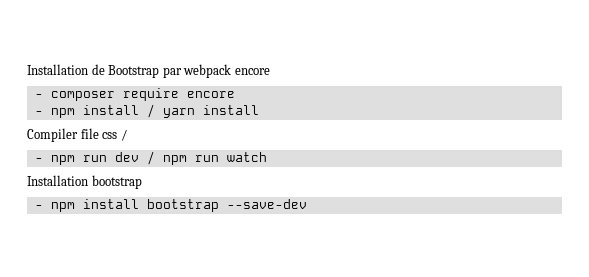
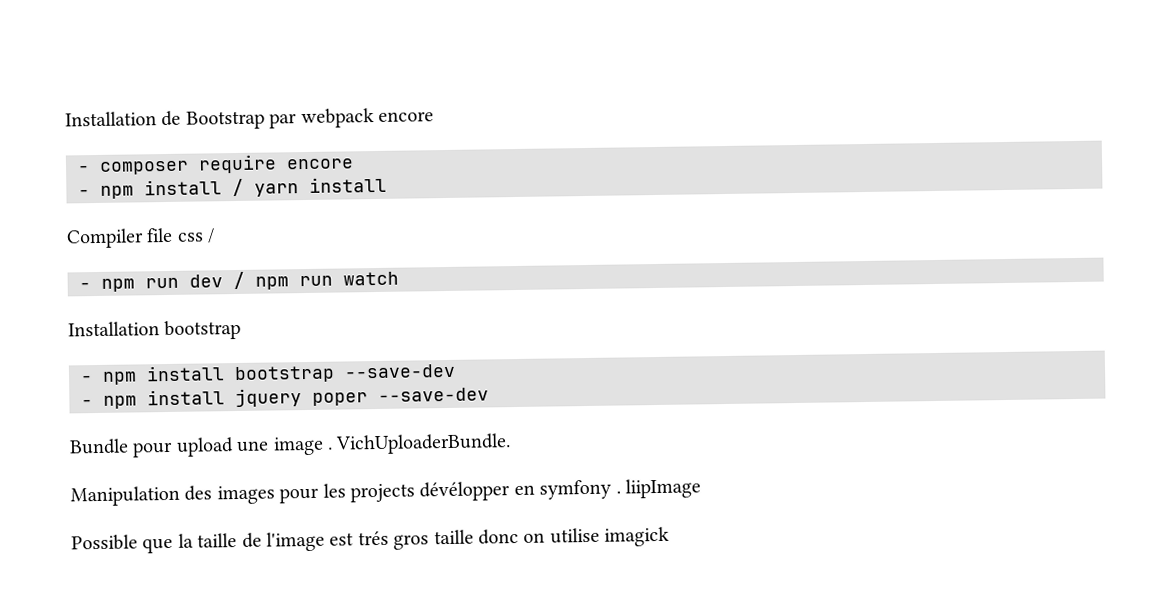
+ - npm install jquery poper --save-dev
+ Bundle pour upload une image . VichUploaderBundle.
+ Manipulation des images pour les projects dévélopper en symfony . liipImage
+ Possible que la taille de l'image est trés gros taille donc on utilise imagick

